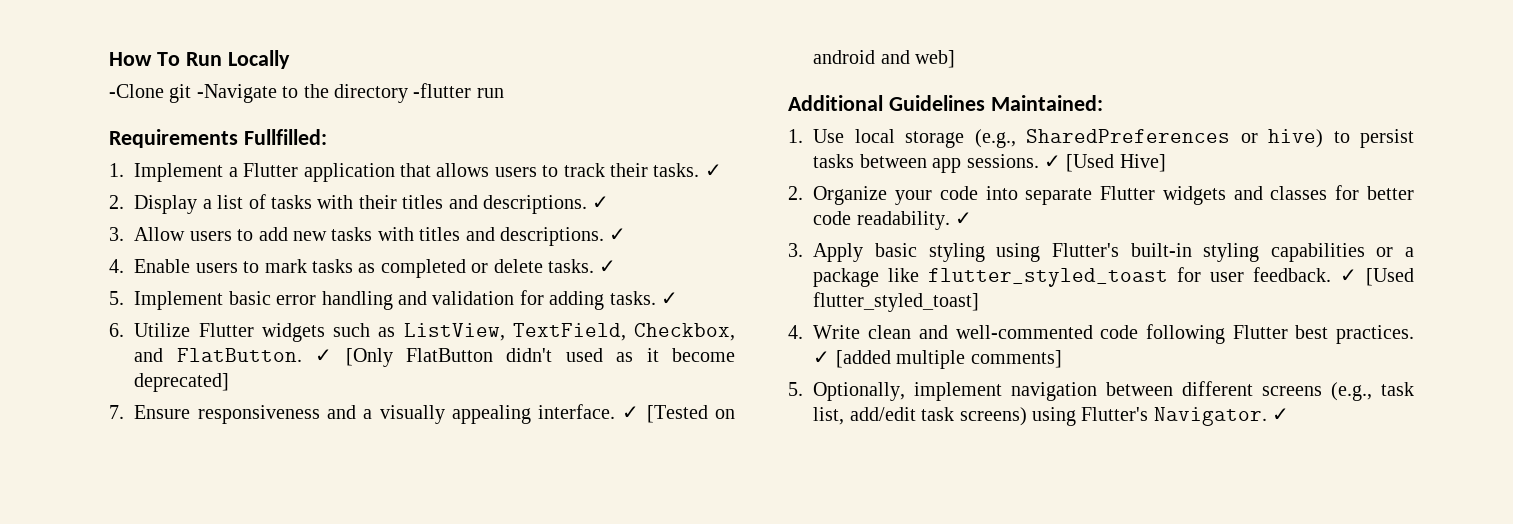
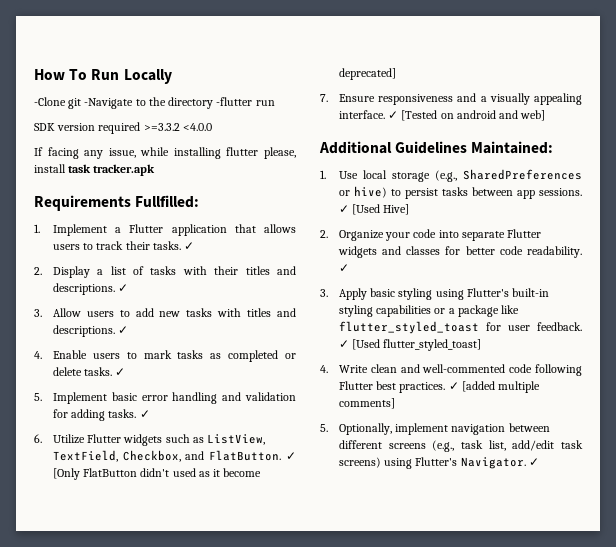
+ SDK version required >=3.3.2 <4.0.0
+ If facing any issue, while installing flutter please, install task tracker.apk

